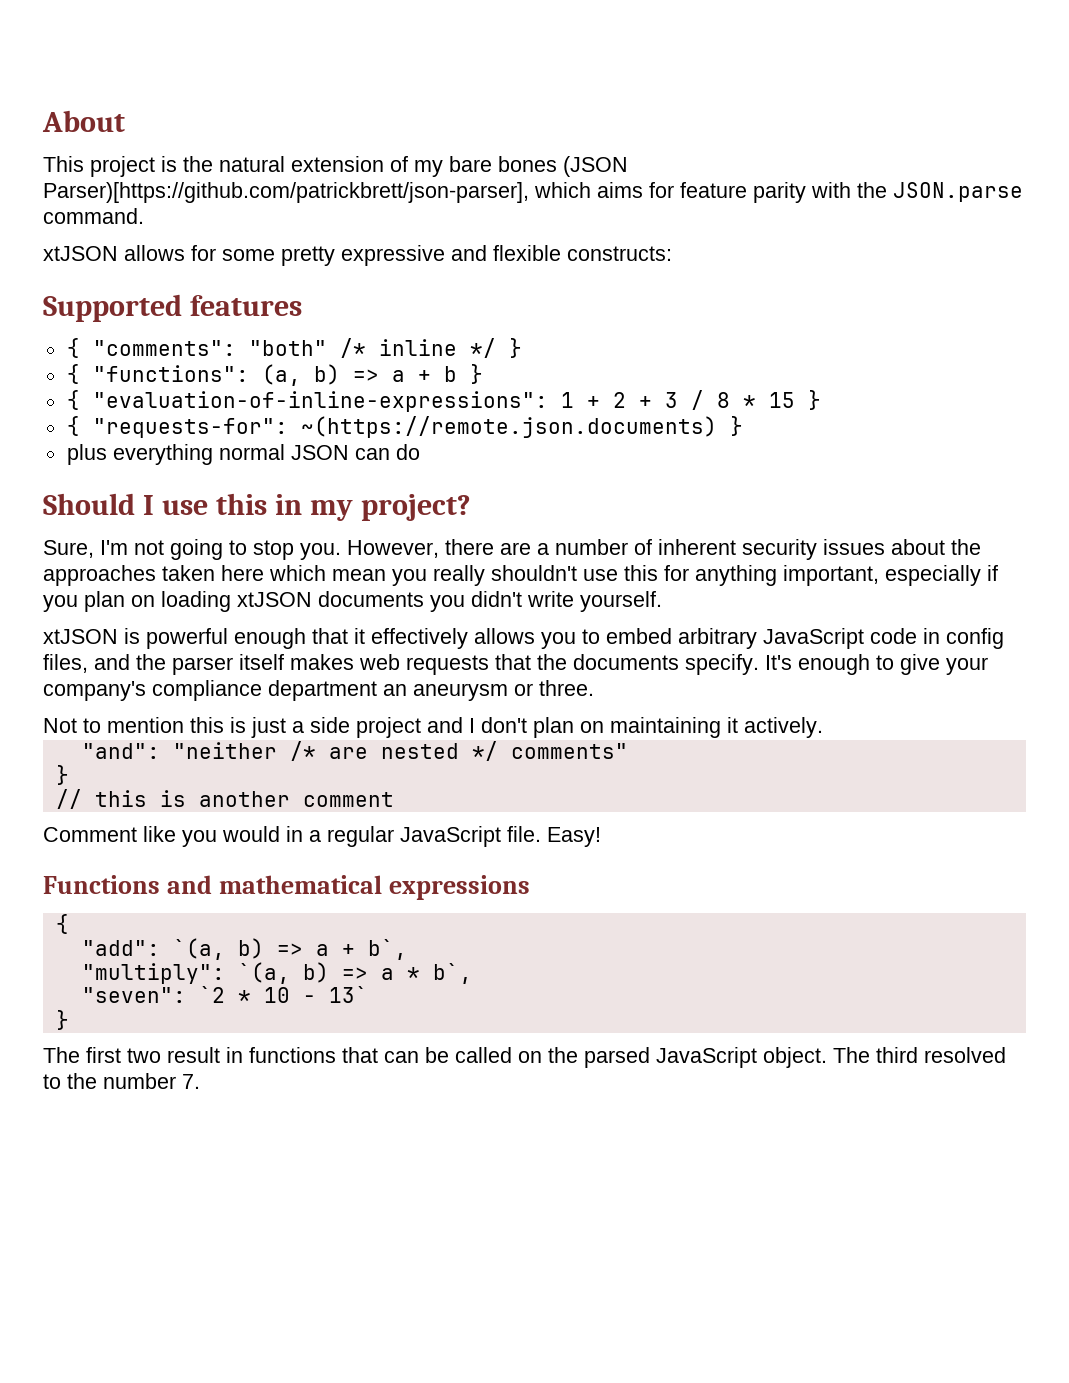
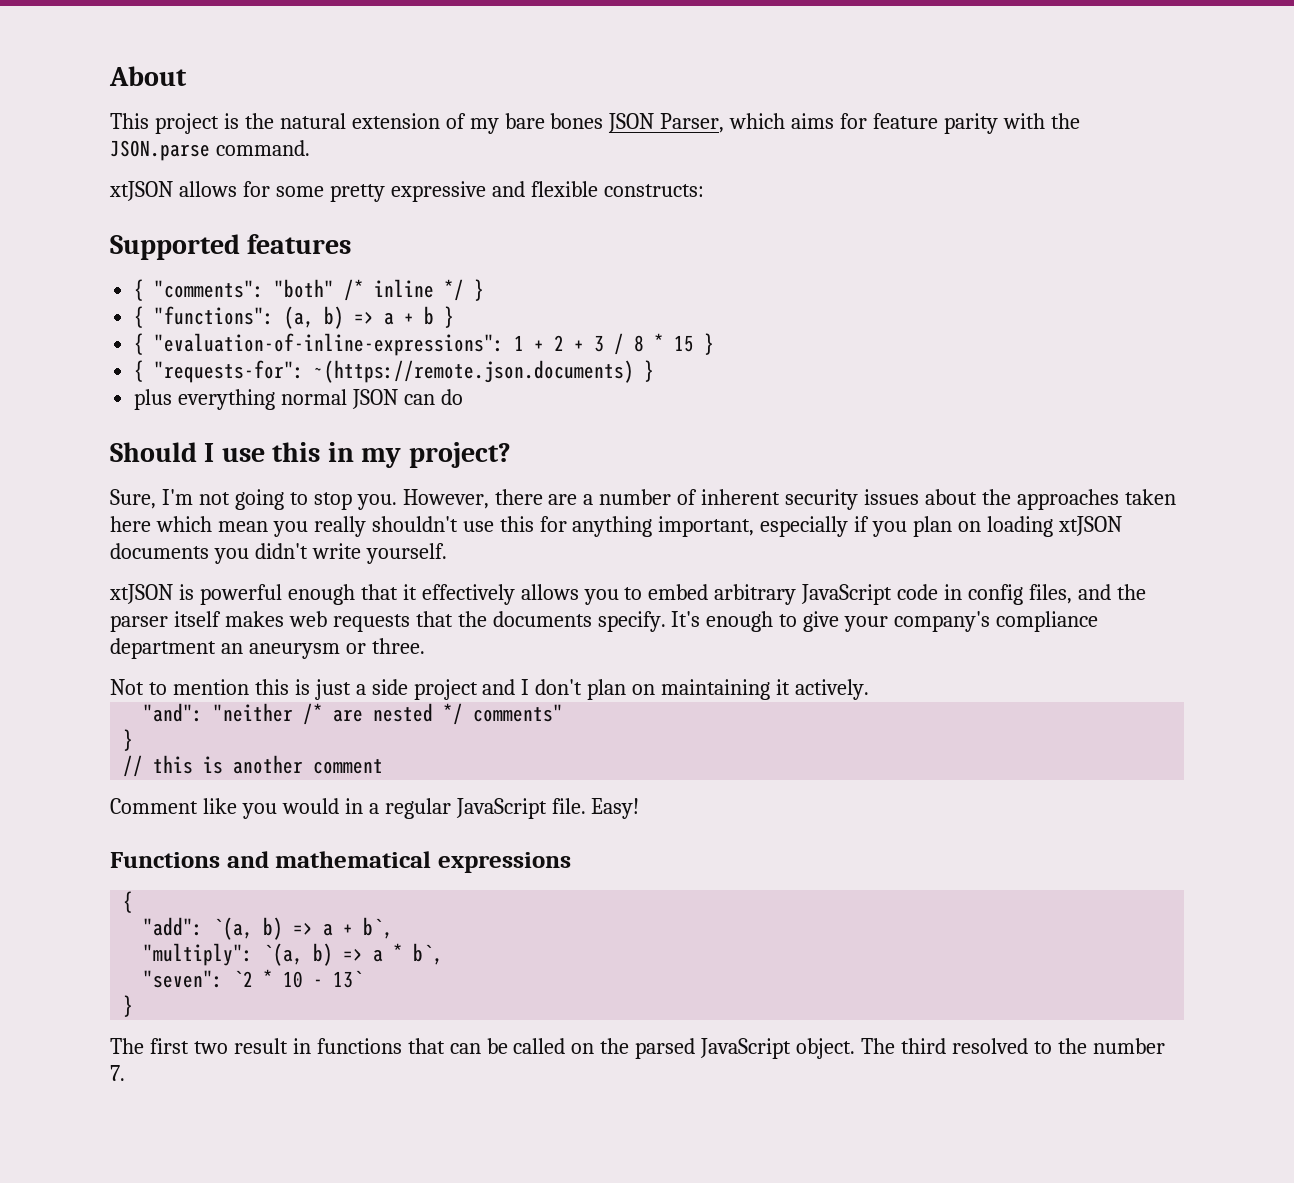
- This project is the natural extension of my bare bones (JSON Parser)[https://github.com/patrickbrett/json-parser], which aims for feature parity with the JSON.parse command.
+ This project is the natural extension of my bare bones JSON Parser, which aims for feature parity with the JSON.parse command.

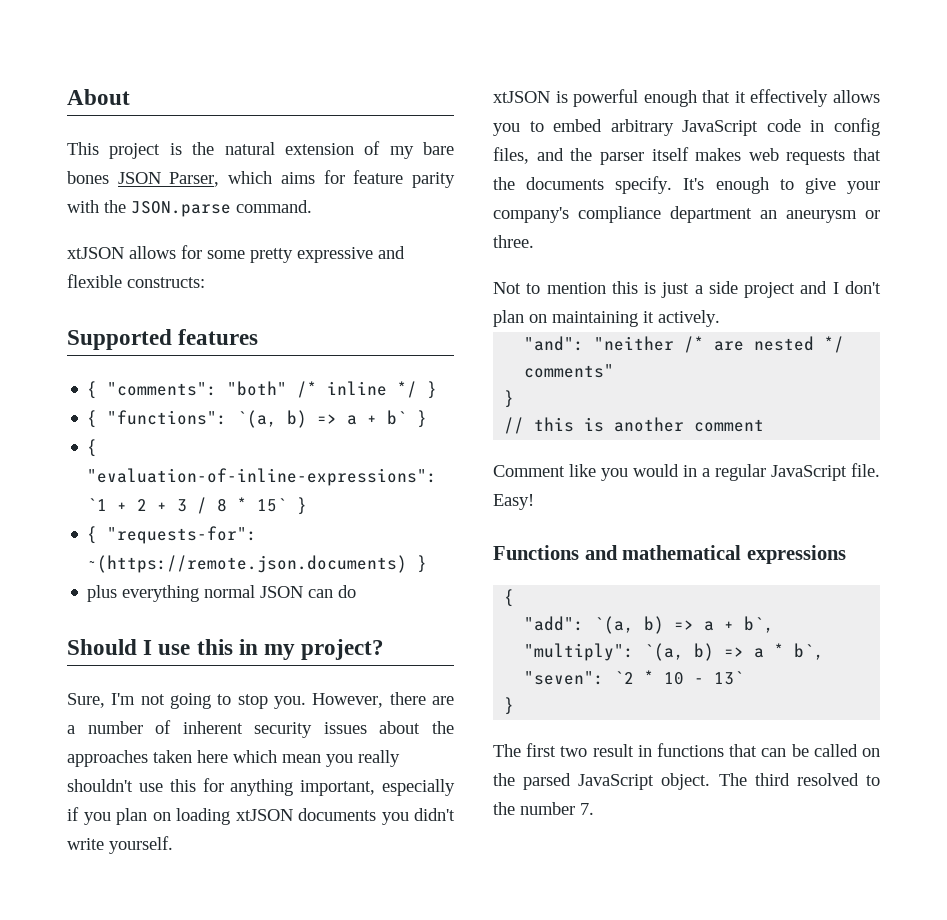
- { "functions": (a, b) => a + b }
+ { "functions": `(a, b) => a + b` }
- { "evaluation-of-inline-expressions": 1 + 2 + 3 / 8 * 15 }
+ { "evaluation-of-inline-expressions": `1 + 2 + 3 / 8 * 15` }

